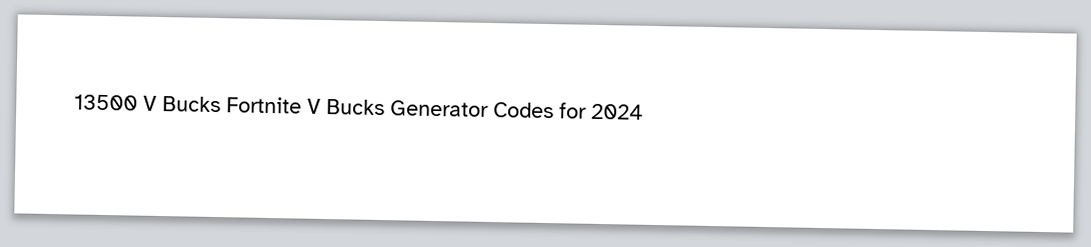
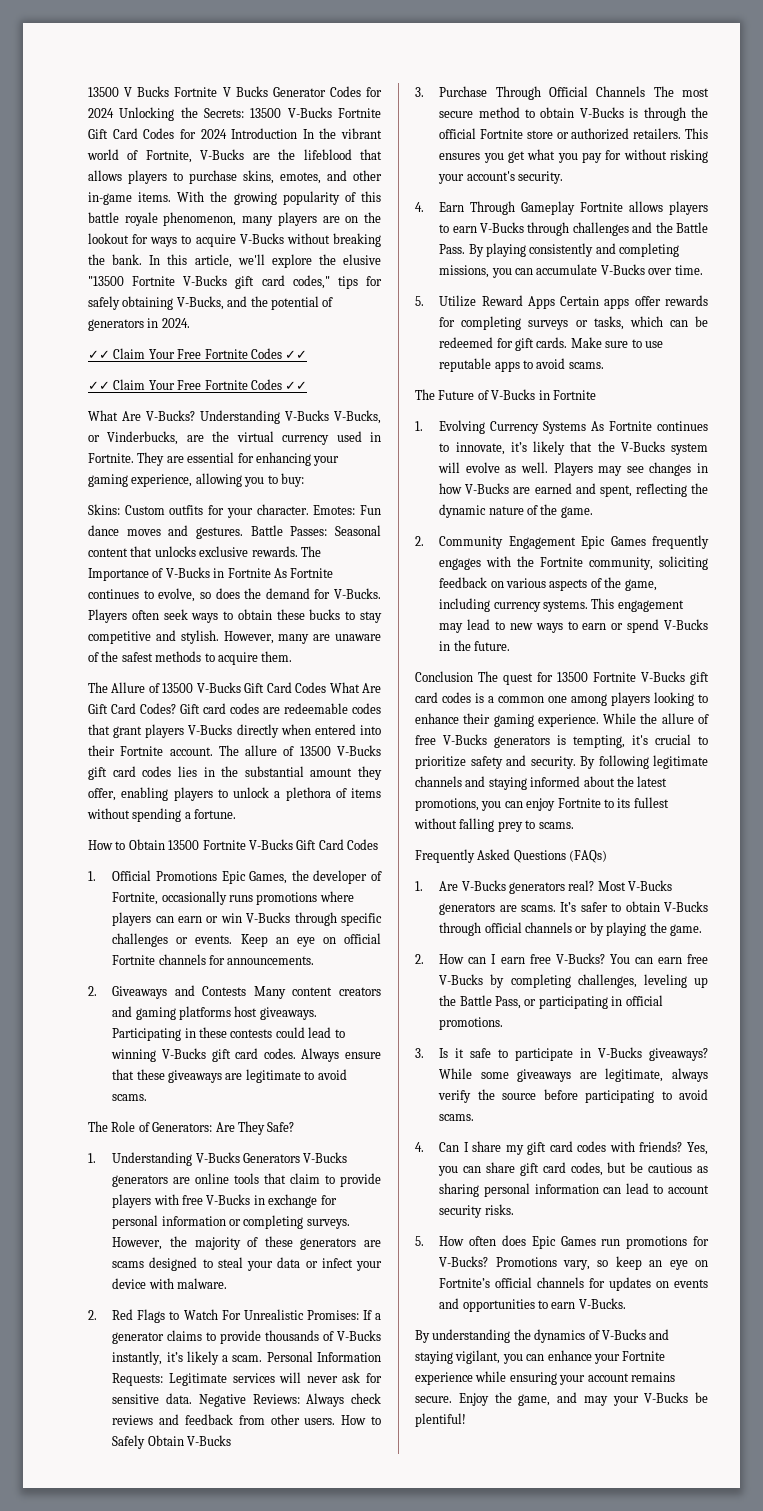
- 13500 V Bucks Fortnite V Bucks Generator Codes for 2024
+ 13500 V Bucks Fortnite V Bucks Generator Codes for 2024 Unlocking the Secrets: 13500 V-Bucks Fortnite Gift Card Codes for 2024 Introduction In the vibrant world of Fortnite, V-Bucks are the lifeblood that allows players to purchase skins, emotes, and other in-game items. With the growing popularity of this battle royale phenomenon, many players are on the lookout for ways to acquire V-Bucks without breaking the bank. In this article, we'll explore the elusive "13500 Fortnite V-Bucks gift card codes," tips for safely obtaining V-Bucks, and the potential of generators in 2024.
+ ✓✓ Claim Your Free Fortnite Codes ✓✓
+ ✓✓ Claim Your Free Fortnite Codes ✓✓
+ What Are V-Bucks? Understanding V-Bucks V-Bucks, or Vinderbucks, are the virtual currency used in Fortnite. They are essential for enhancing your gaming experience, allowing you to buy:
+ Skins: Custom outfits for your character. Emotes: Fun dance moves and gestures. Battle Passes: Seasonal content that unlocks exclusive rewards. The Importance of V-Bucks in Fortnite As Fortnite continues to evolve, so does the demand for V-Bucks. Players often seek ways to obtain these bucks to stay competitive and stylish. However, many are unaware of the safest methods to acquire them.
+ The Allure of 13500 V-Bucks Gift Card Codes What Are Gift Card Codes? Gift card codes are redeemable codes that grant players V-Bucks directly when entered into their Fortnite account. The allure of 13500 V-Bucks gift card codes lies in the substantial amount they offer, enabling players to unlock a plethora of items without spending a fortune.
+ How to Obtain 13500 Fortnite V-Bucks Gift Card Codes
+ 1. Official Promotions Epic Games, the developer of Fortnite, occasionally runs promotions where players can earn or win V-Bucks through specific challenges or events. Keep an eye on official Fortnite channels for announcements.
+ 2. Giveaways and Contests Many content creators and gaming platforms host giveaways. Participating in these contests could lead to winning V-Bucks gift card codes. Always ensure that these giveaways are legitimate to avoid scams.
+ The Role of Generators: Are They Safe?
+ 1. Understanding V-Bucks Generators V-Bucks generators are online tools that claim to provide players with free V-Bucks in exchange for personal information or completing surveys. However, the majority of these generators are scams designed to steal your data or infect your device with malware.
+ 2. Red Flags to Watch For Unrealistic Promises: If a generator claims to provide thousands of V-Bucks instantly, it’s likely a scam. Personal Information Requests: Legitimate services will never ask for sensitive data. Negative Reviews: Always check reviews and feedback from other users. How to Safely Obtain V-Bucks
+ 3. Purchase Through Official Channels The most secure method to obtain V-Bucks is through the official Fortnite store or authorized retailers. This ensures you get what you pay for without risking your account's security.
+ 4. Earn Through Gameplay Fortnite allows players to earn V-Bucks through challenges and the Battle Pass. By playing consistently and completing missions, you can accumulate V-Bucks over time.
+ 5. Utilize Reward Apps Certain apps offer rewards for completing surveys or tasks, which can be redeemed for gift cards. Make sure to use reputable apps to avoid scams.
+ The Future of V-Bucks in Fortnite
+ 1. Evolving Currency Systems As Fortnite continues to innovate, it’s likely that the V-Bucks system will evolve as well. Players may see changes in how V-Bucks are earned and spent, reflecting the dynamic nature of the game.
+ 2. Community Engagement Epic Games frequently engages with the Fortnite community, soliciting feedback on various aspects of the game, including currency systems. This engagement may lead to new ways to earn or spend V-Bucks in the future.
+ Conclusion The quest for 13500 Fortnite V-Bucks gift card codes is a common one among players looking to enhance their gaming experience. While the allure of free V-Bucks generators is tempting, it's crucial to prioritize safety and security. By following legitimate channels and staying informed about the latest promotions, you can enjoy Fortnite to its fullest without falling prey to scams.
+ Frequently Asked Questions (FAQs)
+ 1. Are V-Bucks generators real? Most V-Bucks generators are scams. It’s safer to obtain V-Bucks through official channels or by playing the game.
+ 2. How can I earn free V-Bucks? You can earn free V-Bucks by completing challenges, leveling up the Battle Pass, or participating in official promotions.
+ 3. Is it safe to participate in V-Bucks giveaways? While some giveaways are legitimate, always verify the source before participating to avoid scams.
+ 4. Can I share my gift card codes with friends? Yes, you can share gift card codes, but be cautious as sharing personal information can lead to account security risks.
+ 5. How often does Epic Games run promotions for V-Bucks? Promotions vary, so keep an eye on Fortnite’s official channels for updates on events and opportunities to earn V-Bucks.
+ By understanding the dynamics of V-Bucks and staying vigilant, you can enhance your Fortnite experience while ensuring your account remains secure. Enjoy the game, and may your V-Bucks be plentiful!

